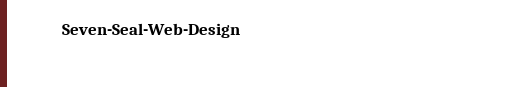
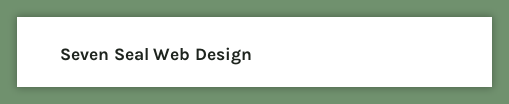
- Seven-Seal-Web-Design
+ Seven Seal Web Design

